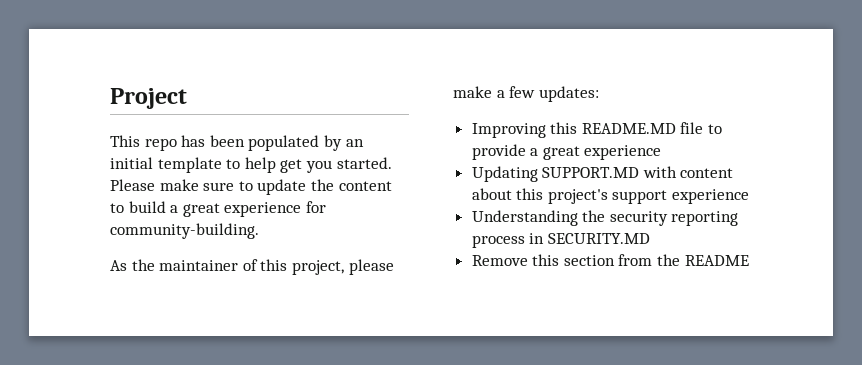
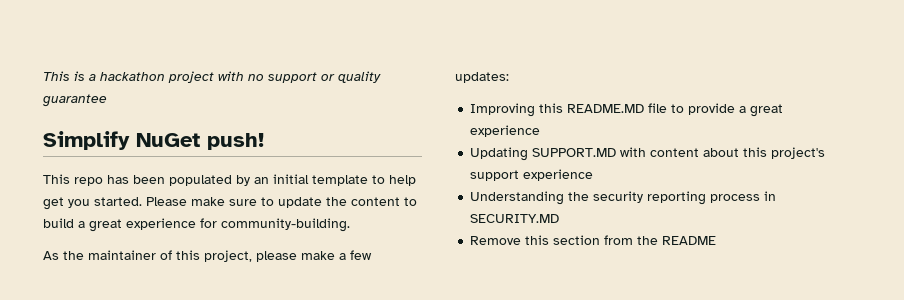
- Project
+ This is a hackathon project with no support or quality guarantee
+ Simplify NuGet push!

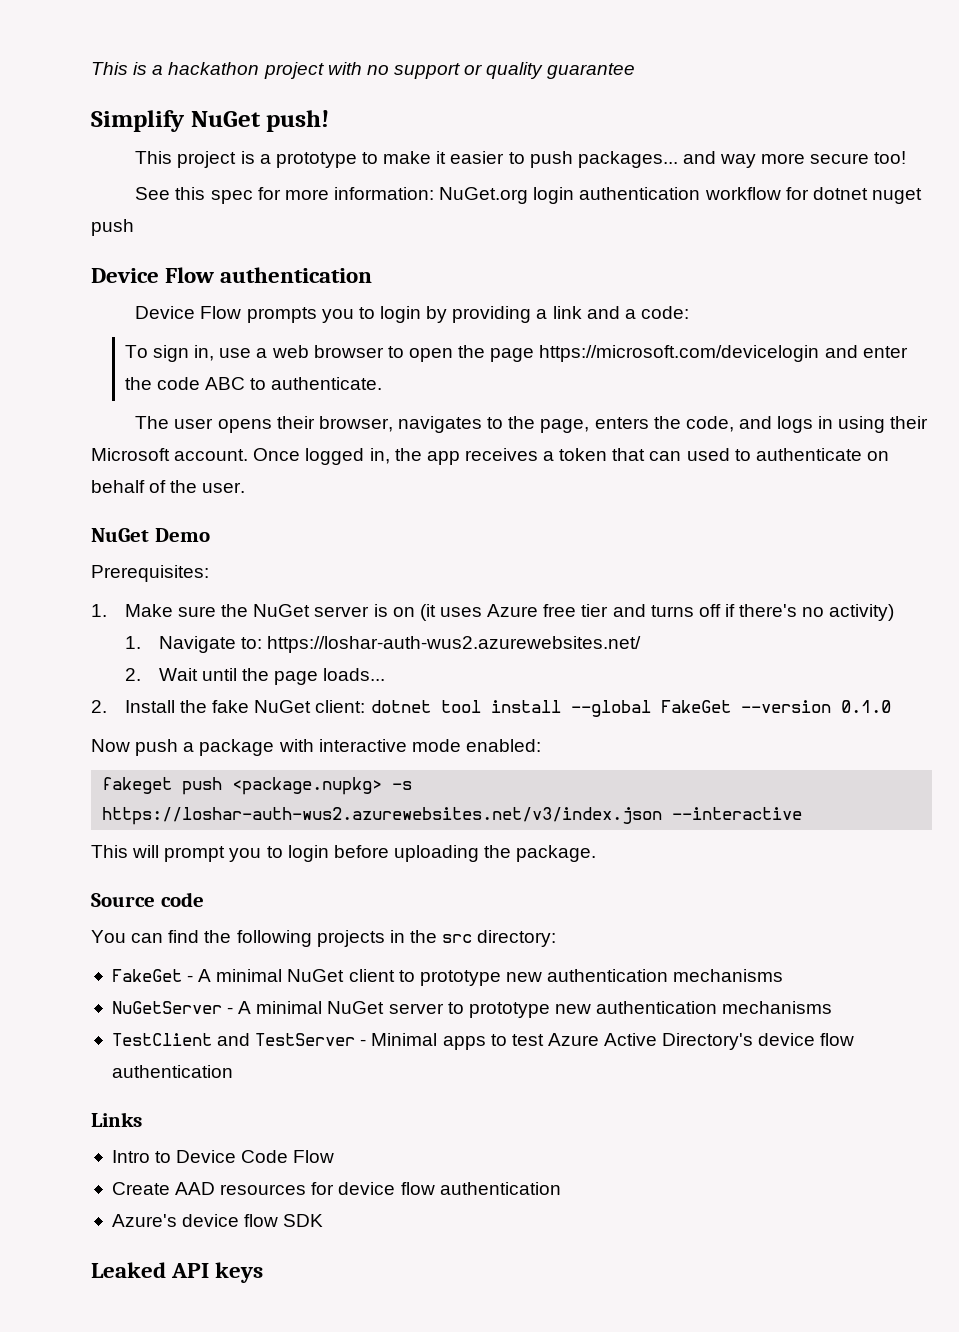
- This repo has been populated by an initial template to help get you started. Please make sure to update the content to build a great experience for community-building.
- As the maintainer of this project, please make a few updates:
- Improving this README.MD file to provide a great experience
- Updating SUPPORT.MD with content about this project's support experience
- Understanding the security reporting process in SECURITY.MD
- Remove this section from the README
+ This project is a prototype to make it easier to push packages... and way more secure too!
+ See this spec for more information: NuGet.org login authentication workflow for dotnet nuget push
+ Device Flow authentication
+ Device Flow prompts you to login by providing a link and a code:
+ To sign in, use a web browser to open the page https://microsoft.com/devicelogin and enter the code ABC to authenticate.
+ The user opens their browser, navigates to the page, enters the code, and logs in using their Microsoft account. Once logged in, the app receives a token that can used to authenticate on behalf of the user.
+ NuGet Demo
+ Prerequisites:
+ 1. Make sure the NuGet server is on (it uses Azure free tier and turns off if there's no activity)
+ 1. Navigate to: https://loshar-auth-wus2.azurewebsites.net/
+ 2. Wait until the page loads...
+ 2. Install the fake NuGet client: dotnet tool install --global FakeGet --version 0.1.0
+ Now push a package with interactive mode enabled:
+ fakeget push <package.nupkg> -s https://loshar-auth-wus2.azurewebsites.net/v3/index.json --interactive
+ This will prompt you to login before uploading the package.
+ Source code
+ You can find the following projects in the src directory:
+ FakeGet - A minimal NuGet client to prototype new authentication mechanisms
+ NuGetServer - A minimal NuGet server to prototype new authentication mechanisms
+ TestClient and TestServer - Minimal apps to test Azure Active Directory's device flow authentication
+ Links
+ Intro to Device Code Flow
+ Create AAD resources for device flow authentication
+ Azure's device flow SDK
+ Leaked API keys

